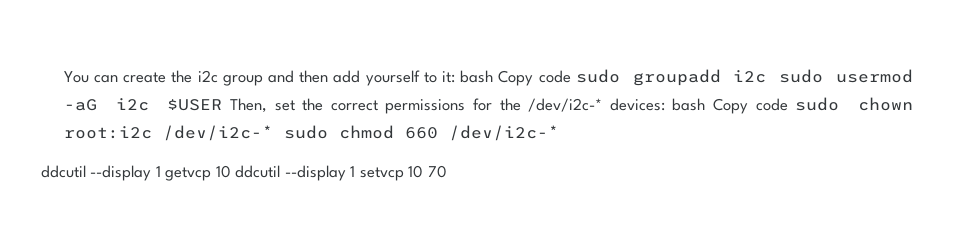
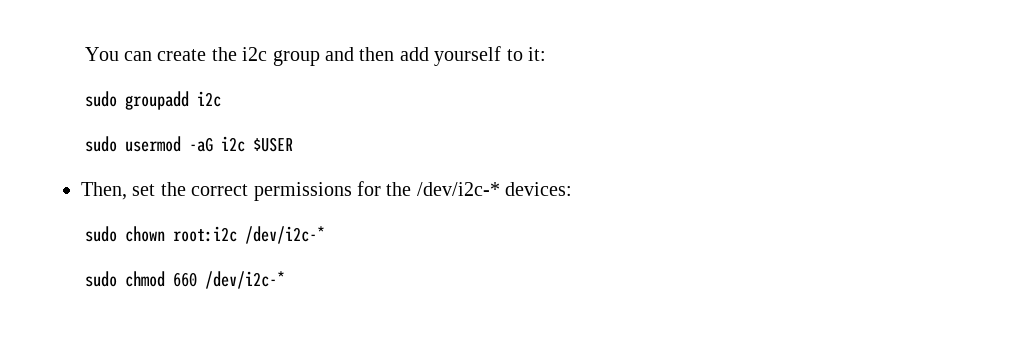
- You can create the i2c group and then add yourself to it: bash Copy code sudo groupadd i2c sudo usermod -aG i2c $USER Then, set the correct permissions for the /dev/i2c-* devices: bash Copy code sudo chown root:i2c /dev/i2c-* sudo chmod 660 /dev/i2c-*
+ You can create the i2c group and then add yourself to it:
+ sudo groupadd i2c
+ sudo usermod -aG i2c $USER
+ Then, set the correct permissions for the /dev/i2c-* devices:
+ sudo chown root:i2c /dev/i2c-*
+ sudo chmod 660 /dev/i2c-*
- ddcutil --display 1 getvcp 10 ddcutil --display 1 setvcp 10 70

